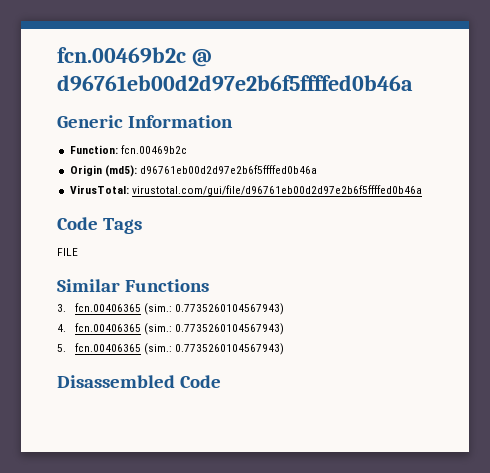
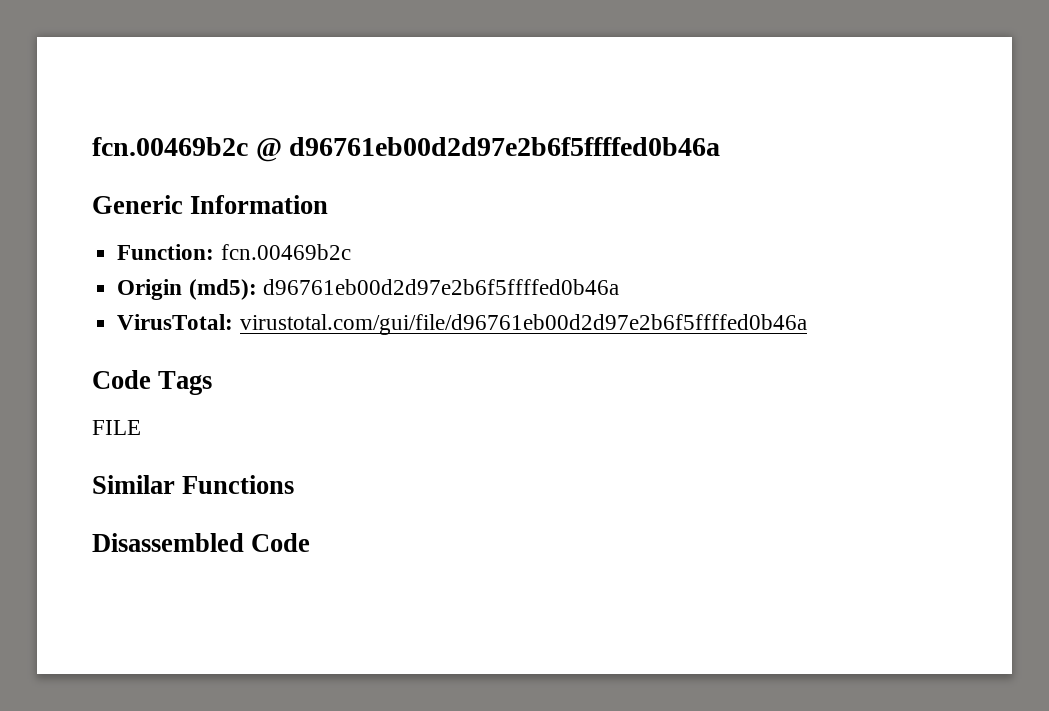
- 3. fcn.00406365 (sim.: 0.7735260104567943)
- 4. fcn.00406365 (sim.: 0.7735260104567943)
- 5. fcn.00406365 (sim.: 0.7735260104567943)

